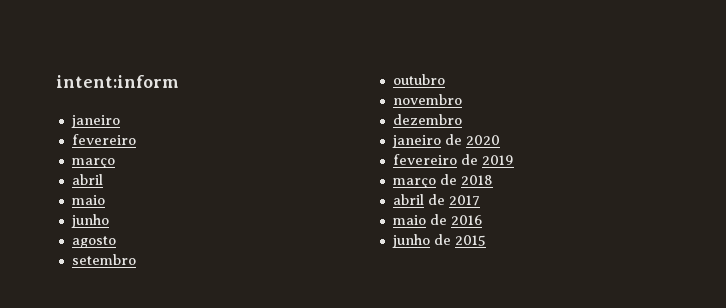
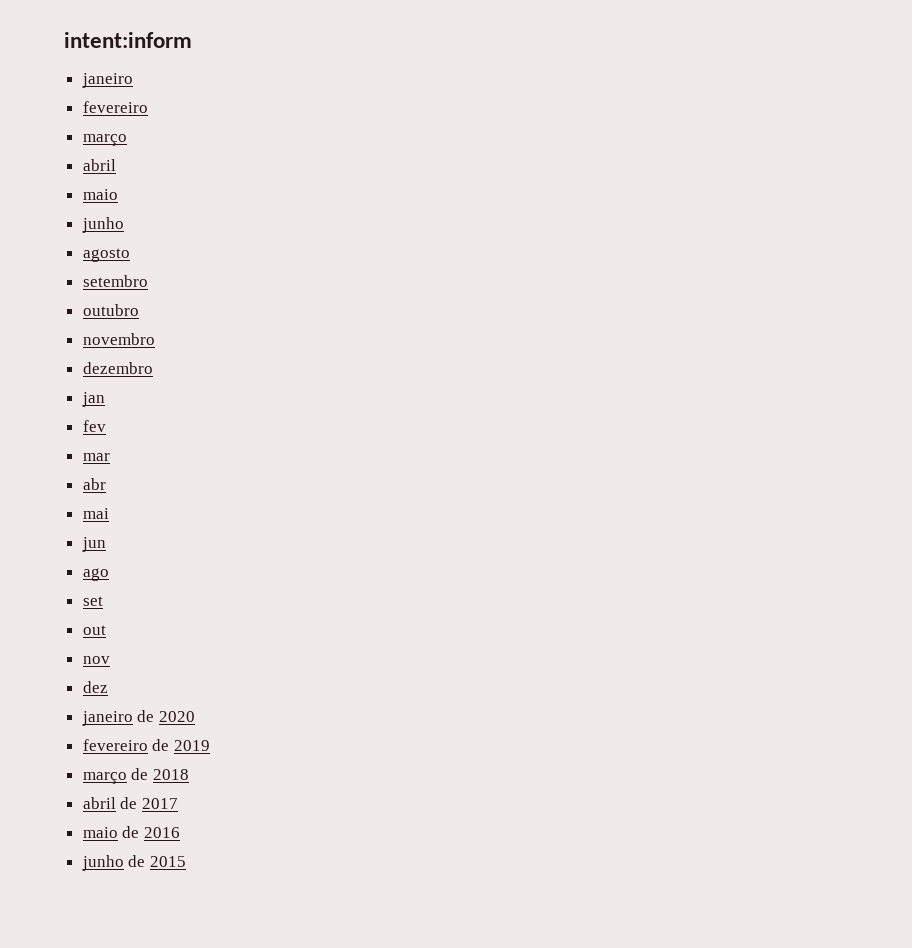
+ jan
+ fev
+ mar
+ abr
+ mai
+ jun
+ ago
+ set
+ out
+ nov
+ dez

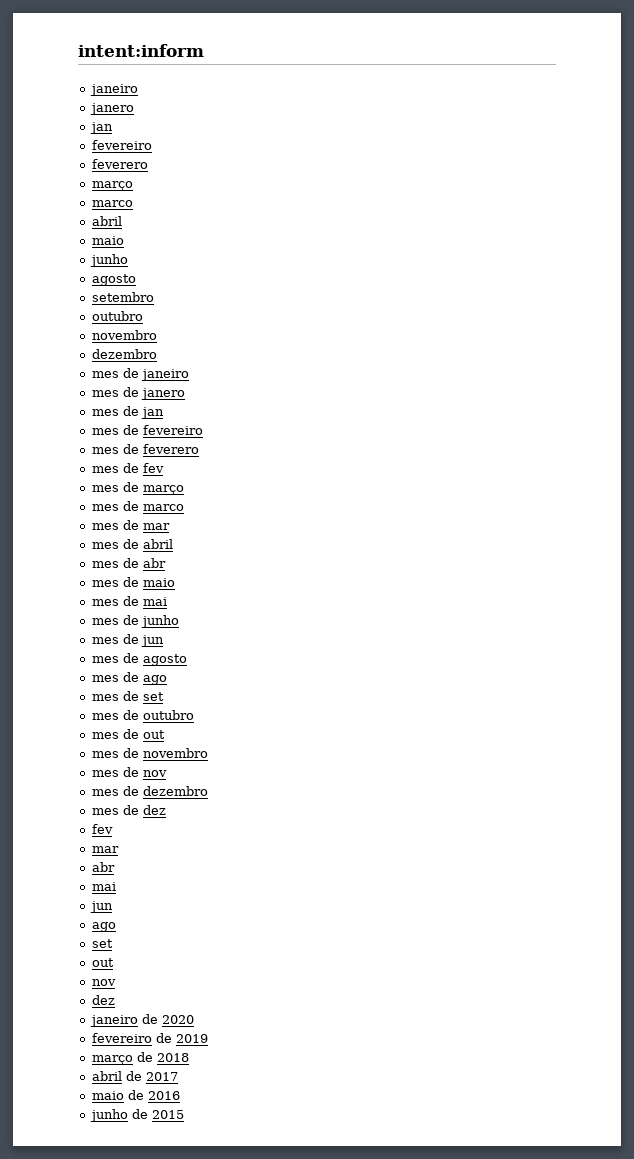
  intent:inform
  janeiro
+ janero
+ jan
  fevereiro
+ feverero
  março
+ marco
- jan
+ mes de janeiro
+ mes de janero
+ mes de jan
+ mes de fevereiro
+ mes de feverero
+ mes de fev
+ mes de março
+ mes de marco
+ mes de mar
+ mes de abril
+ mes de abr
+ mes de maio
+ mes de mai
+ mes de junho
+ mes de jun
+ mes de agosto
+ mes de ago
+ mes de set
+ mes de outubro
+ mes de out
+ mes de novembro
+ mes de nov
+ mes de dezembro
+ mes de dez

